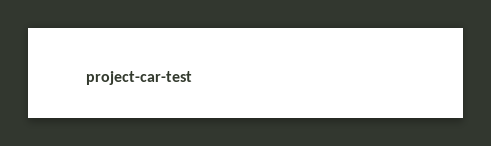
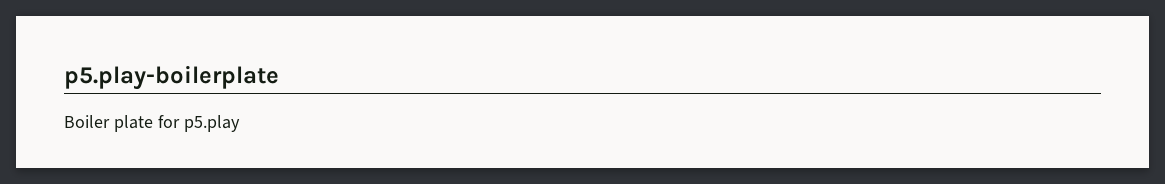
- project-car-test
+ p5.play-boilerplate
+ Boiler plate for p5.play

